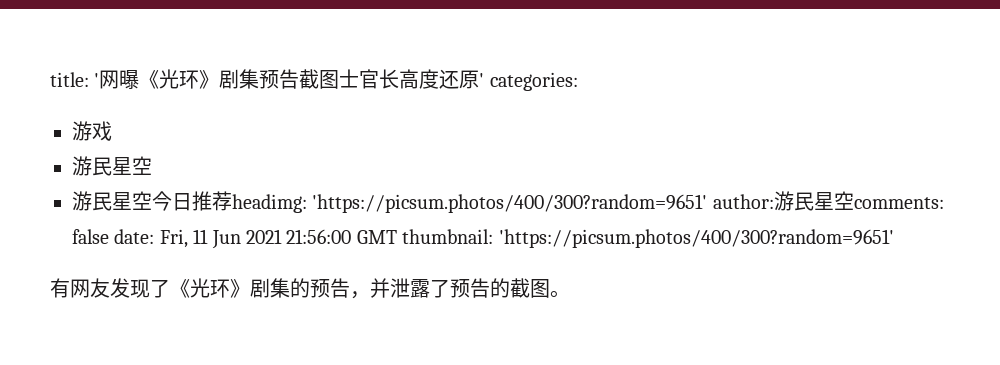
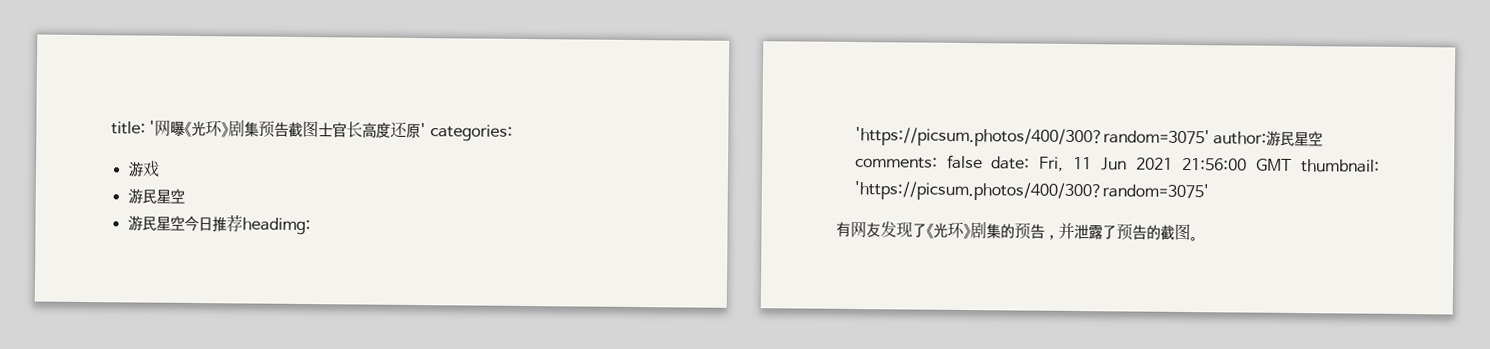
- 游民星空今日推荐headimg: 'https://picsum.photos/400/300?random=9651' author:游民星空comments: false date: Fri, 11 Jun 2021 21:56:00 GMT thumbnail: 'https://picsum.photos/400/300?random=9651'
+ 游民星空今日推荐headimg: 'https://picsum.photos/400/300?random=3075' author:游民星空comments: false date: Fri, 11 Jun 2021 21:56:00 GMT thumbnail: 'https://picsum.photos/400/300?random=3075'

